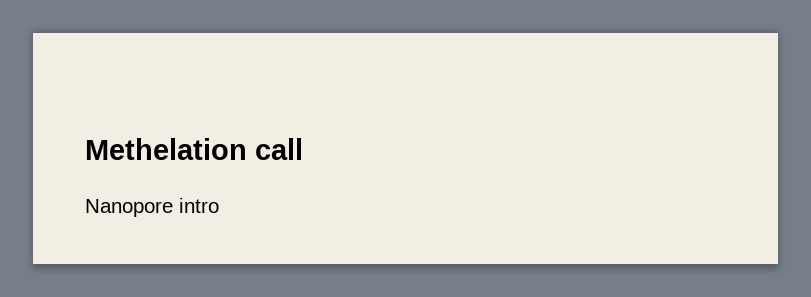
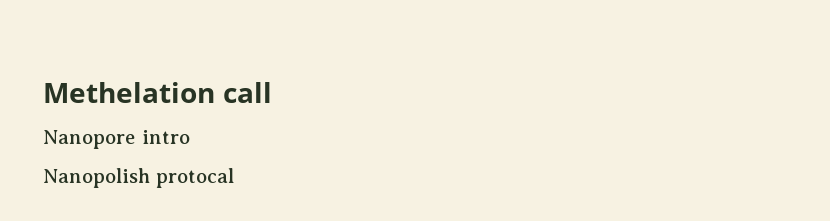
+ Nanopolish protocal

